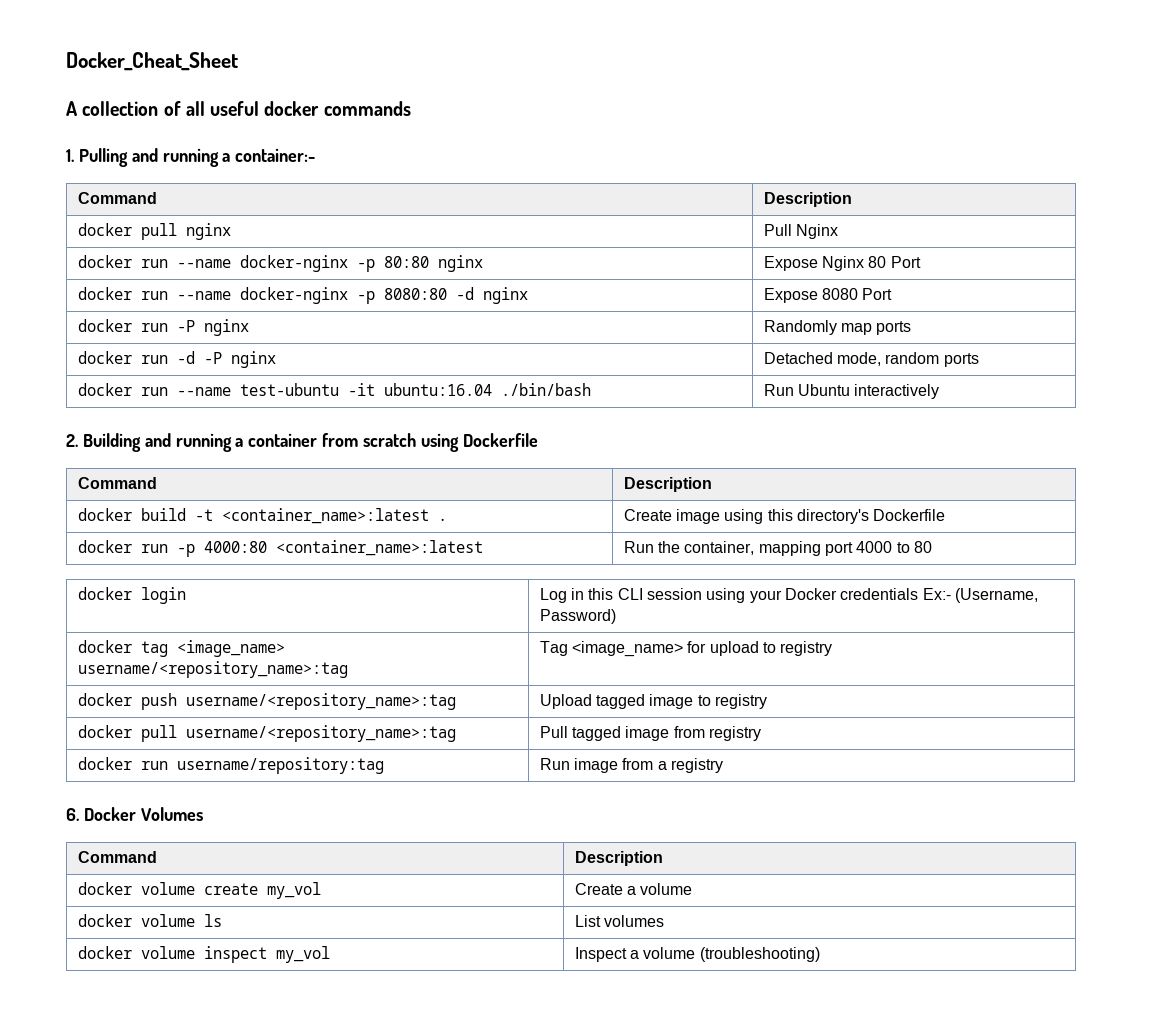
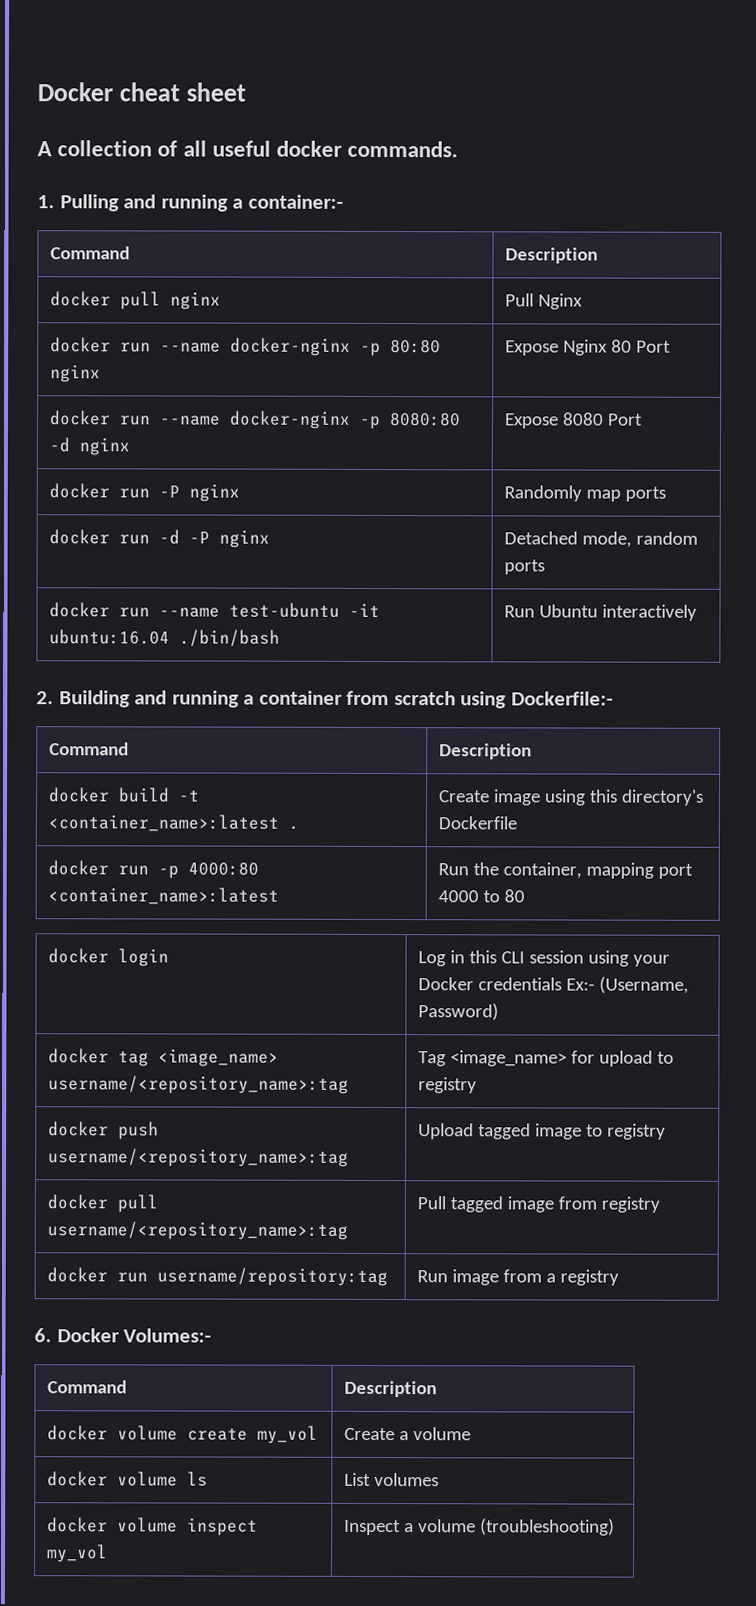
- Docker_Cheat_Sheet
+ Docker cheat sheet
- A collection of all useful docker commands
+ A collection of all useful docker commands.
- 2. Building and running a container from scratch using Dockerfile
+ 2. Building and running a container from scratch using Dockerfile:-
- 6. Docker Volumes
+ 6. Docker Volumes:-

